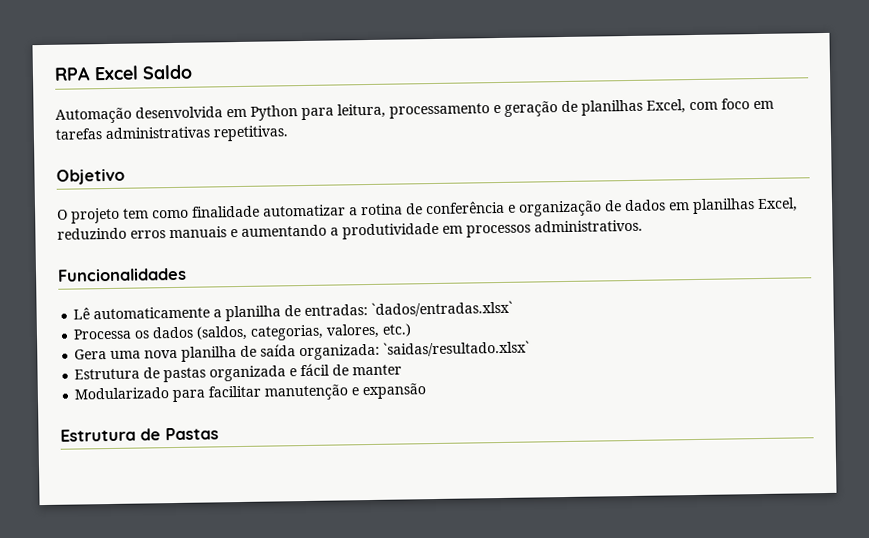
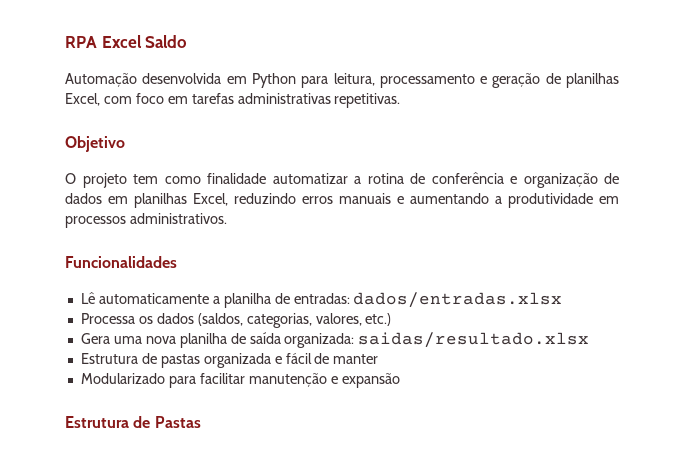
- Lê automaticamente a planilha de entradas: `dados/entradas.xlsx`
+ Lê automaticamente a planilha de entradas: dados/entradas.xlsx
- Gera uma nova planilha de saída organizada: `saidas/resultado.xlsx`
+ Gera uma nova planilha de saída organizada: saidas/resultado.xlsx

